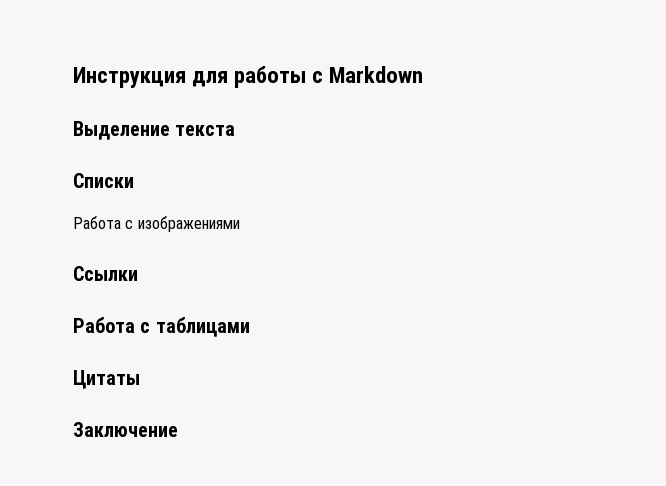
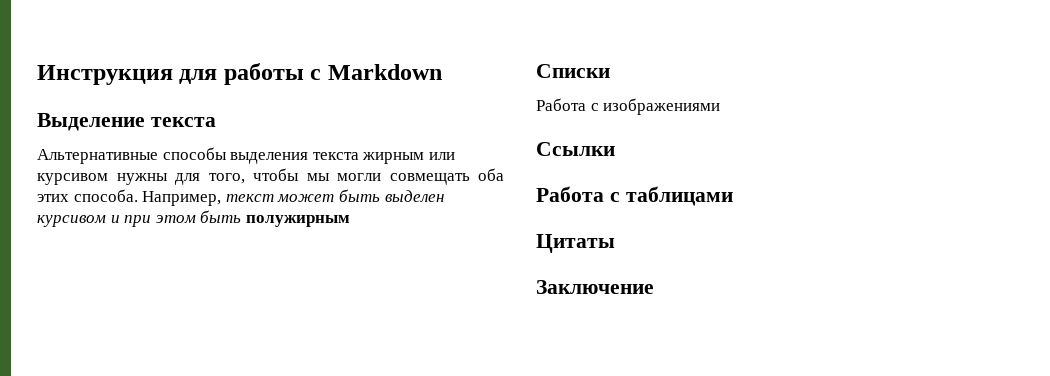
+ Альтернативные способы выделения текста жирным или курсивом нужны для того, чтобы мы могли совмещать оба этих способа. Например, текст может быть выделен курсивом и при этом быть полужирным

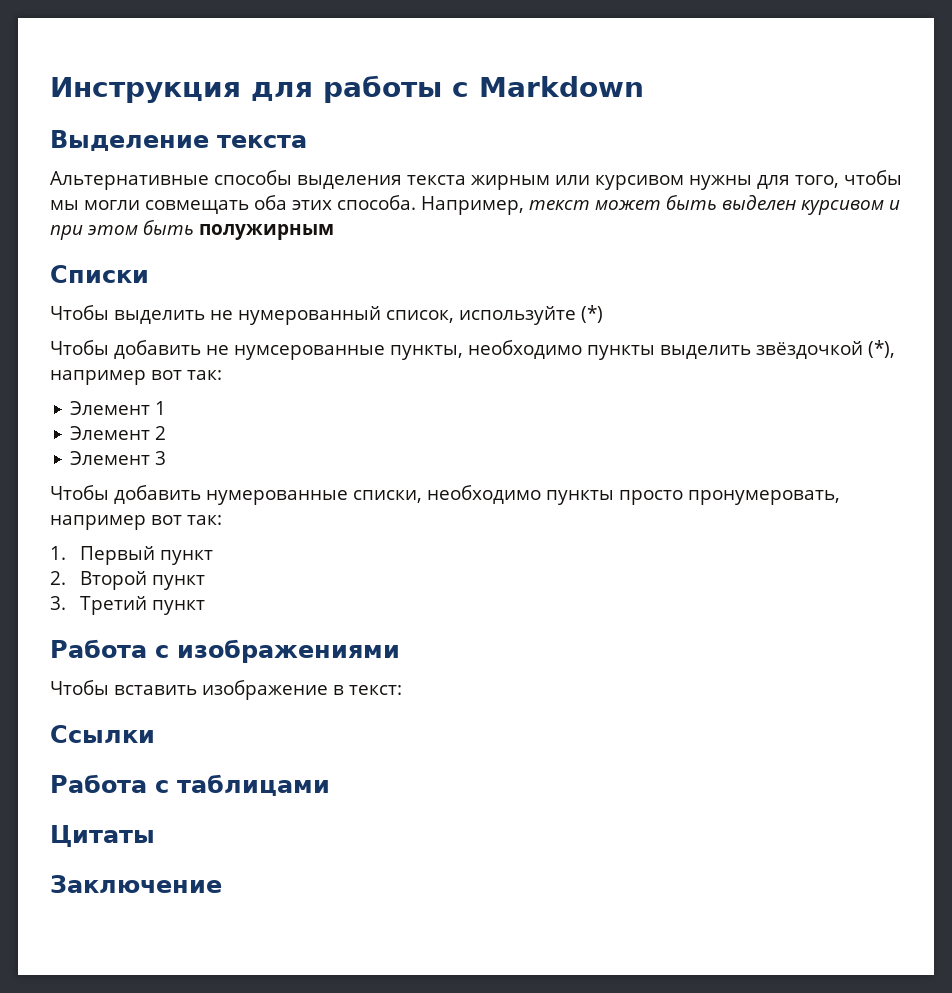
+ Чтобы выделить не нумерованный список, используйте (*)
+ Чтобы добавить не нумсерованные пункты, необходимо пункты выделить звёздочкой (*), например вот так:
+ Элемент 1
+ Элемент 2
+ Элемент 3
+ Чтобы добавить нумерованные списки, необходимо пункты просто пронумеровать, например вот так:
+ 1. Первый пункт
+ 2. Второй пункт
+ 3. Третий пункт
  Работа с изображениями
+ Чтобы вставить изображение в текст:

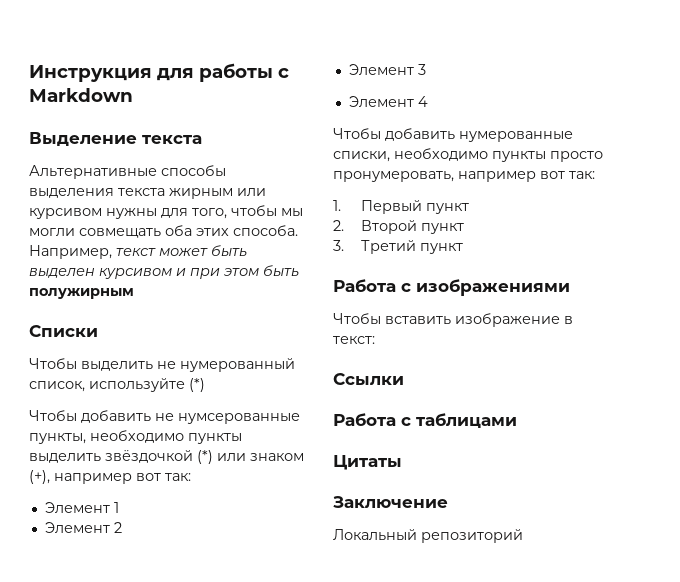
- Чтобы добавить не нумсерованные пункты, необходимо пункты выделить звёздочкой (*), например вот так:
+ Чтобы добавить не нумсерованные пункты, необходимо пункты выделить звёздочкой (*) или знаком (+), например вот так:
+ Элемент 4
+ Локальный репозиторий

